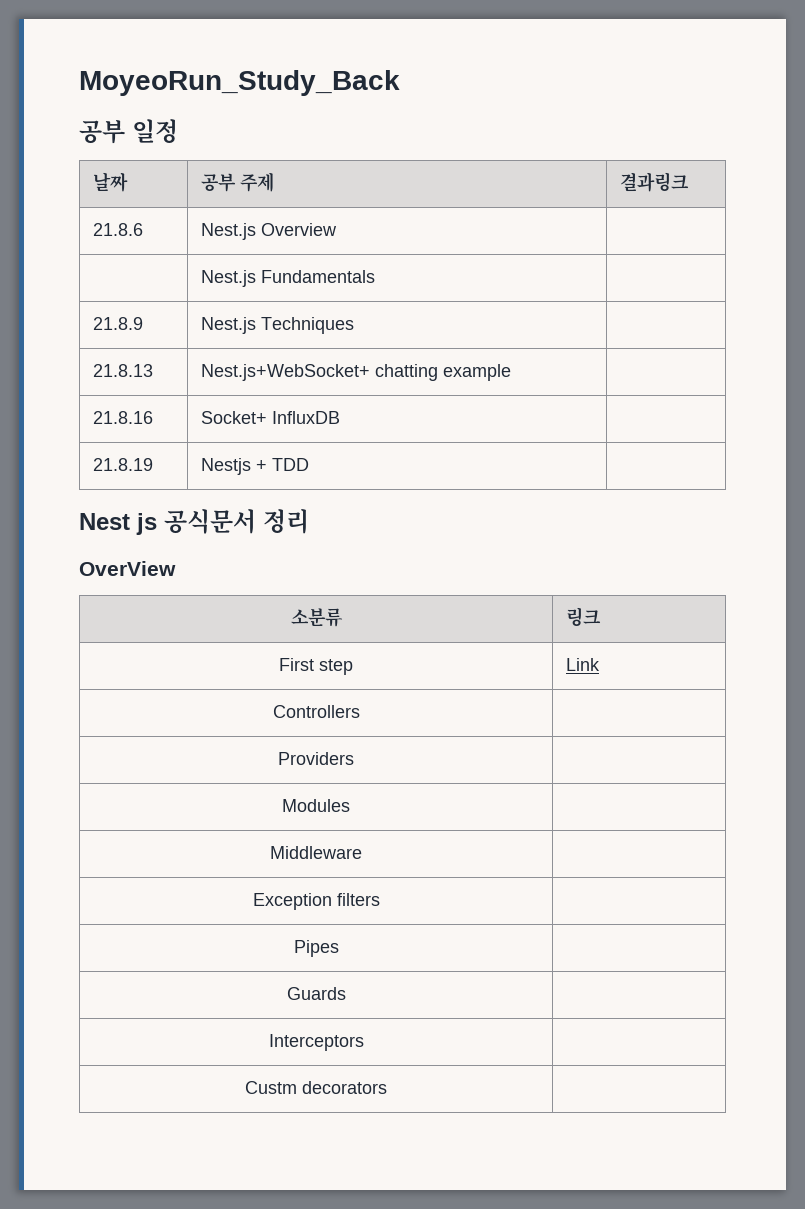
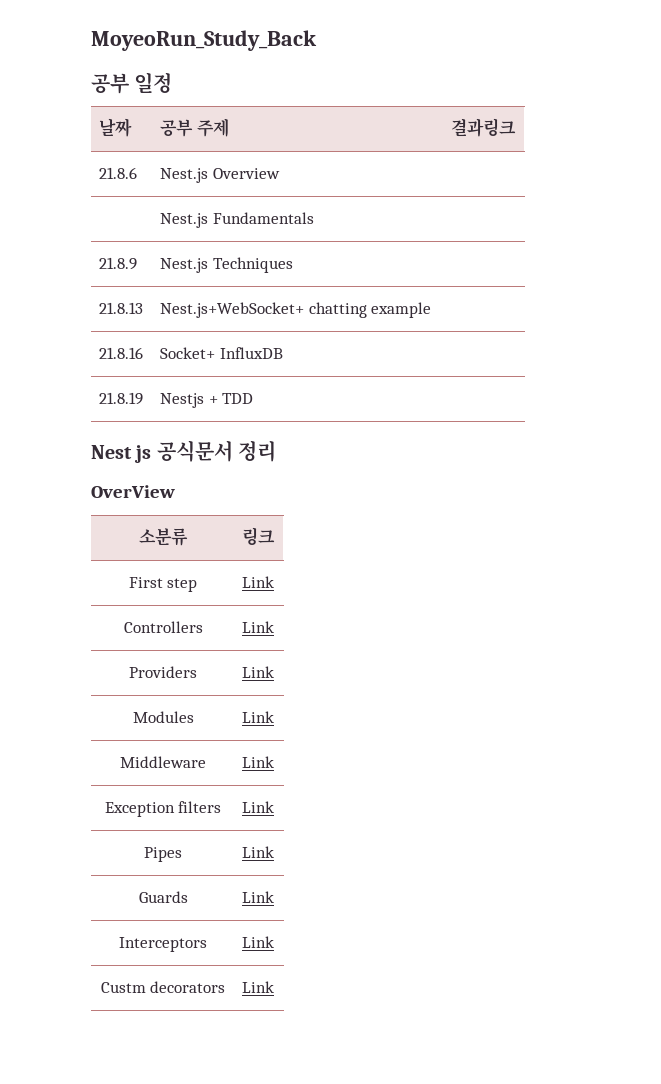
- Controllers |
+ Controllers | Link
- Providers |
+ Providers | Link
- Modules |
+ Modules | Link
- Middleware |
+ Middleware | Link
- Exception filters |
+ Exception filters | Link
- Pipes |
+ Pipes | Link
- Guards |
+ Guards | Link
- Interceptors |
+ Interceptors | Link
- Custm decorators |
+ Custm decorators | Link

